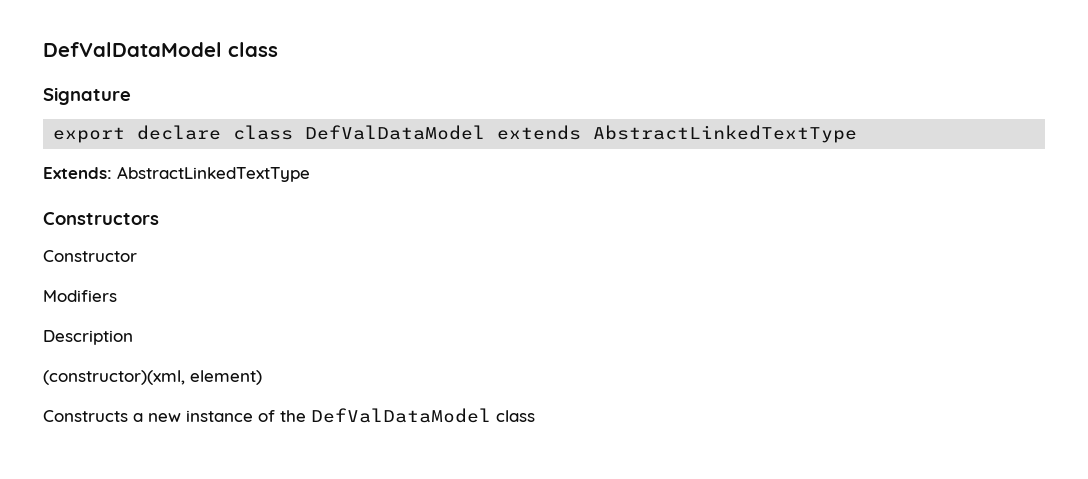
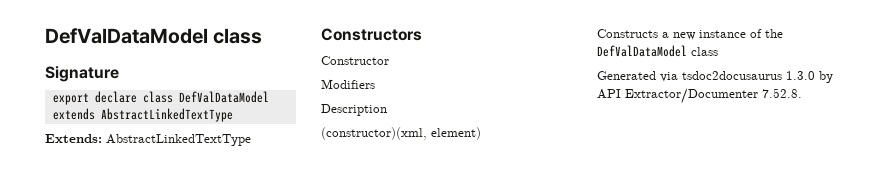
+ Generated via tsdoc2docusaurus 1.3.0 by API Extractor/Documenter 7.52.8.

